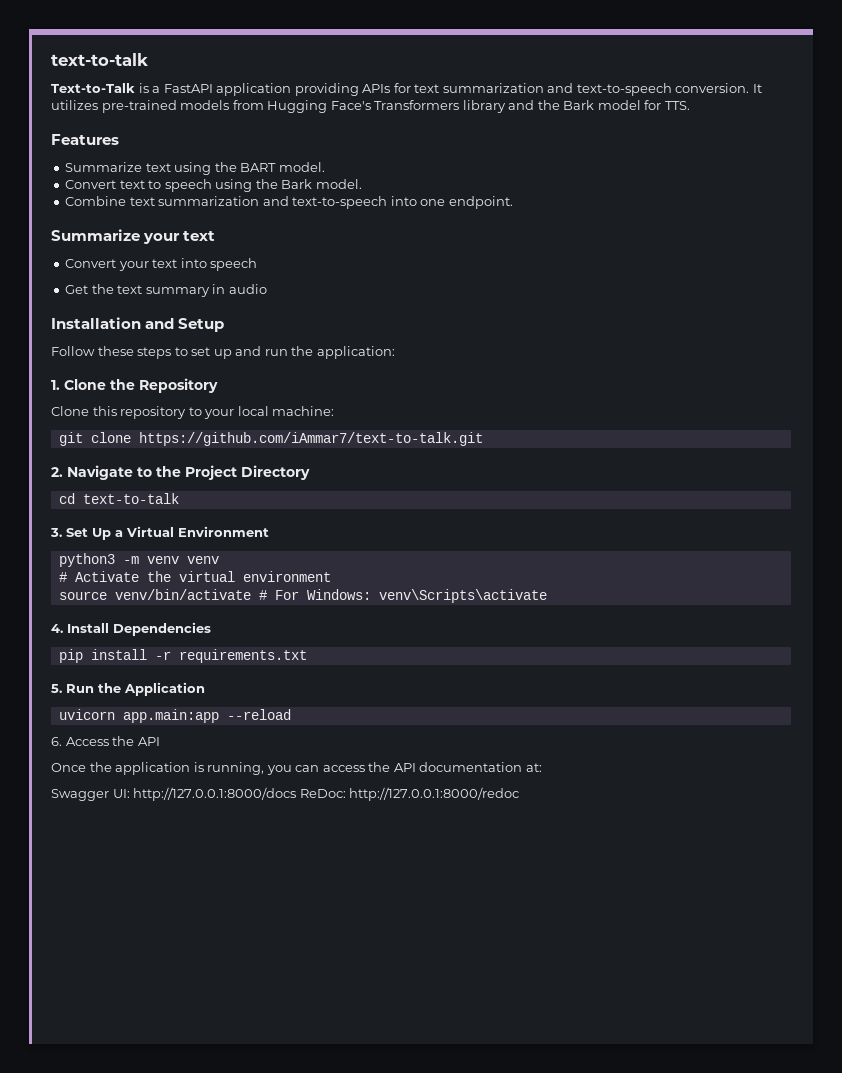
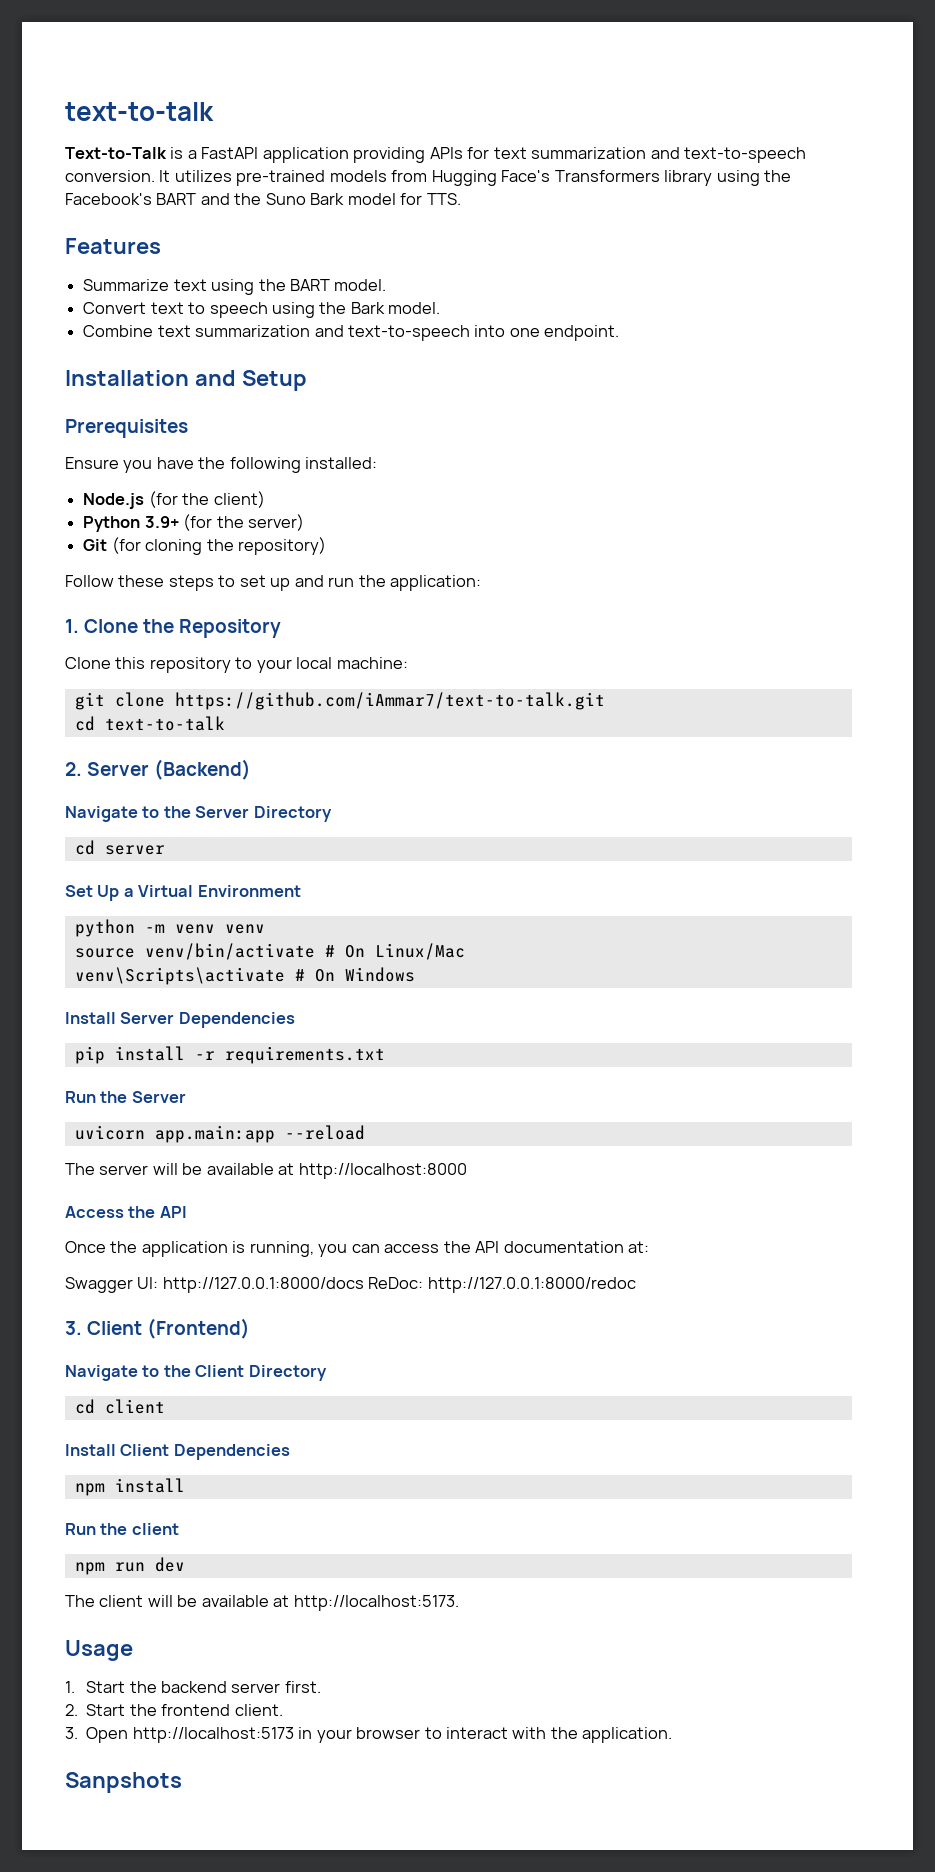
- It utilizes pre-trained models from Hugging Face's Transformers library and the Bark model for TTS.
+ It utilizes pre-trained models from Hugging Face's Transformers library using the Facebook's BART and the Suno Bark model for TTS.
- Summarize your text
- Convert your text into speech
- Get the text summary in audio
  Installation and Setup
+ Prerequisites
+ Ensure you have the following installed:
+ Node.js (for the client)
+ Python 3.9+ (for the server)
+ Git (for cloning the repository)
- 2. Navigate to the Project Directory
  cd text-to-talk
- 3. Set Up a Virtual Environment
+ 2. Server (Backend)
+ Navigate to the Server Directory
+ cd server
+ Set Up a Virtual Environment
- python3 -m venv venv
+ python -m venv venv
- # Activate the virtual environment
- source venv/bin/activate # For Windows: venv\Scripts\activate
- 4. Install Dependencies
+ source venv/bin/activate # On Linux/Mac
+ venv\Scripts\activate # On Windows
+ Install Server Dependencies
- 5. Run the Application
+ Run the Server
- 6. Access the API
+ The server will be available at http://localhost:8000
+ Access the API
+ 3. Client (Frontend)
+ Navigate to the Client Directory
+ cd client
+ Install Client Dependencies
+ npm install
+ Run the client
+ npm run dev
+ The client will be available at http://localhost:5173.
+ Usage
+ 1. Start the backend server first.
+ 2. Start the frontend client.
+ 3. Open http://localhost:5173 in your browser to interact with the application.
+ Sanpshots

